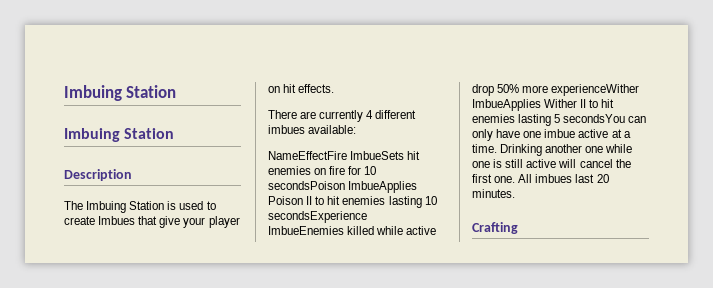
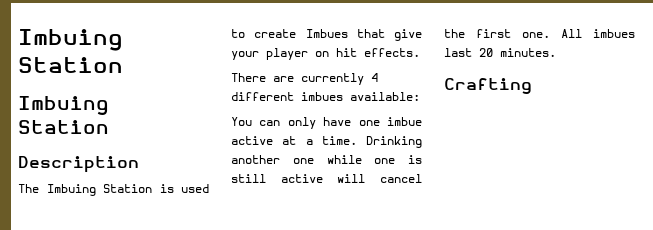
- NameEffectFire ImbueSets hit enemies on fire for 10 secondsPoison ImbueApplies Poison II to hit enemies lasting 10 secondsExperience ImbueEnemies killed while active drop 50% more experienceWither ImbueApplies Wither II to hit enemies lasting 5 secondsYou can only have one imbue active at a time.
+ You can only have one imbue active at a time.

